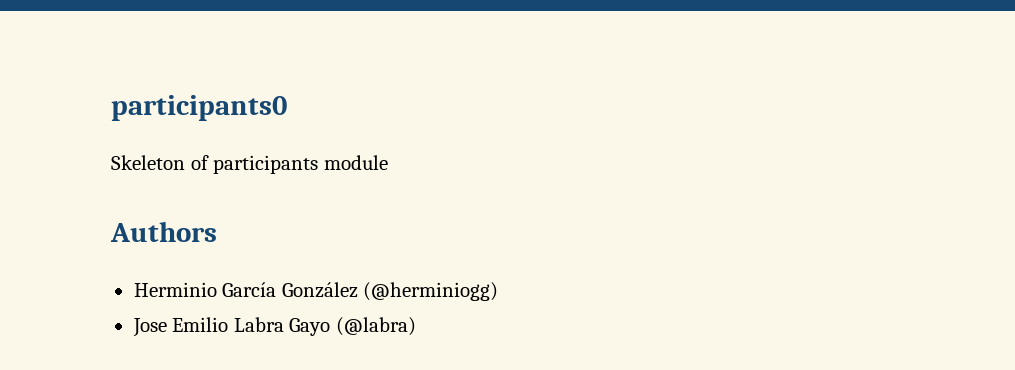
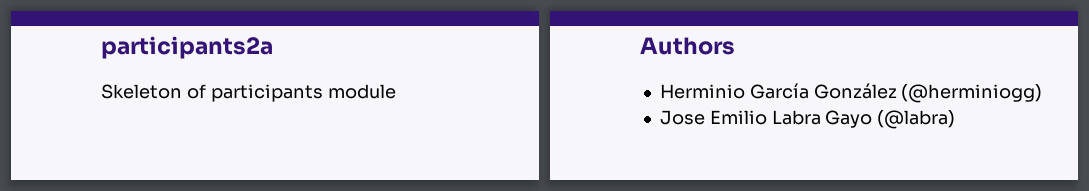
- participants0
+ participants2a

